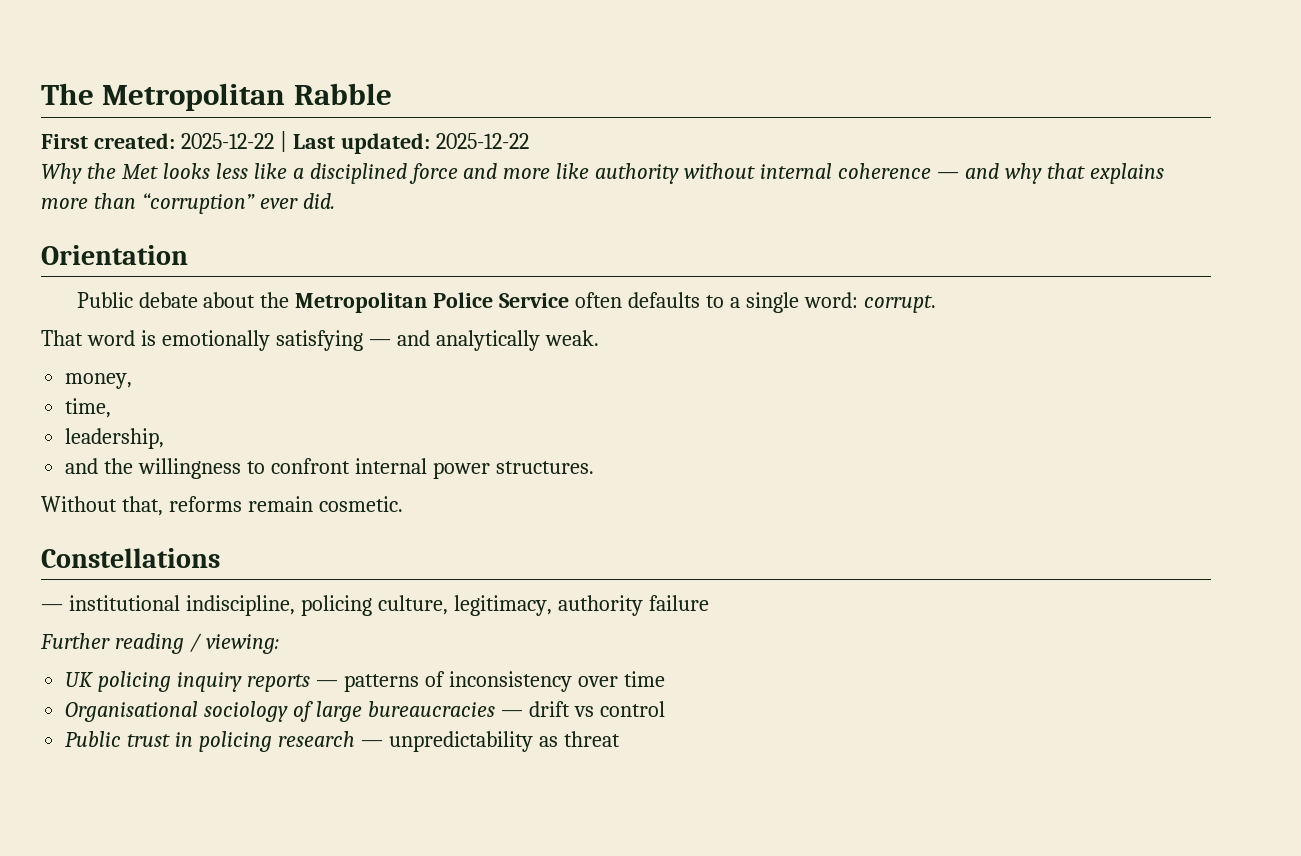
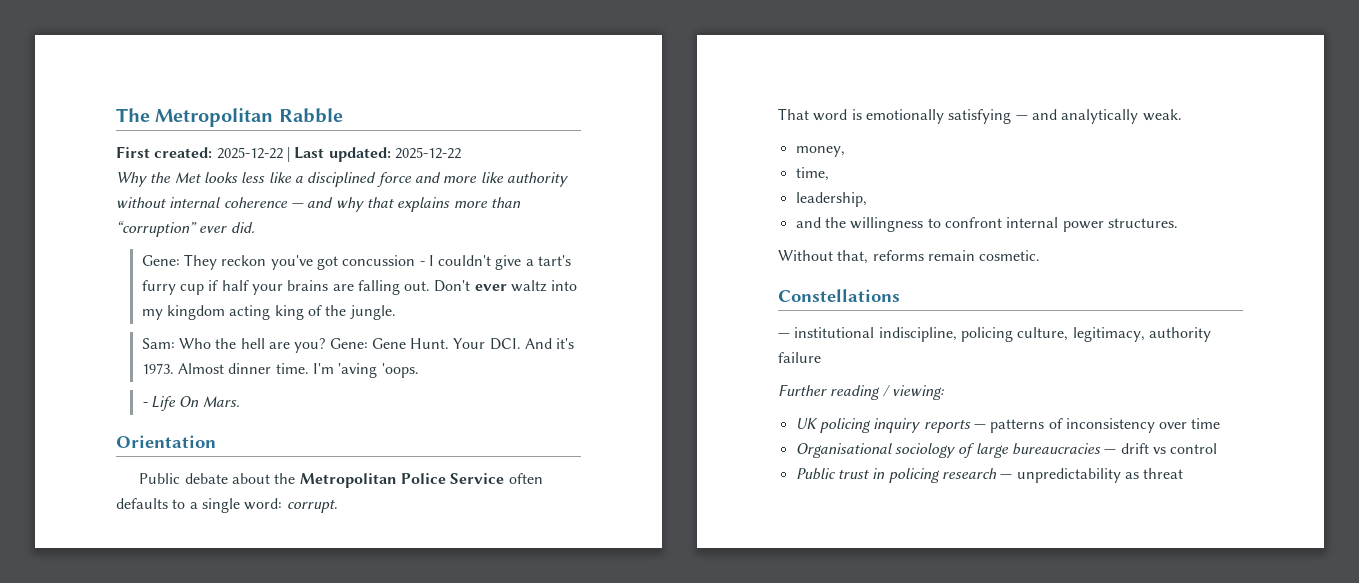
+ Gene: They reckon you've got concussion - I couldn't give a tart's furry cup if half your brains are falling out. Don't ever waltz into my kingdom acting king of the jungle.
+ Sam: Who the hell are you? Gene: Gene Hunt. Your DCI. And it's 1973. Almost dinner time. I'm 'aving 'oops.
+ - Life On Mars.

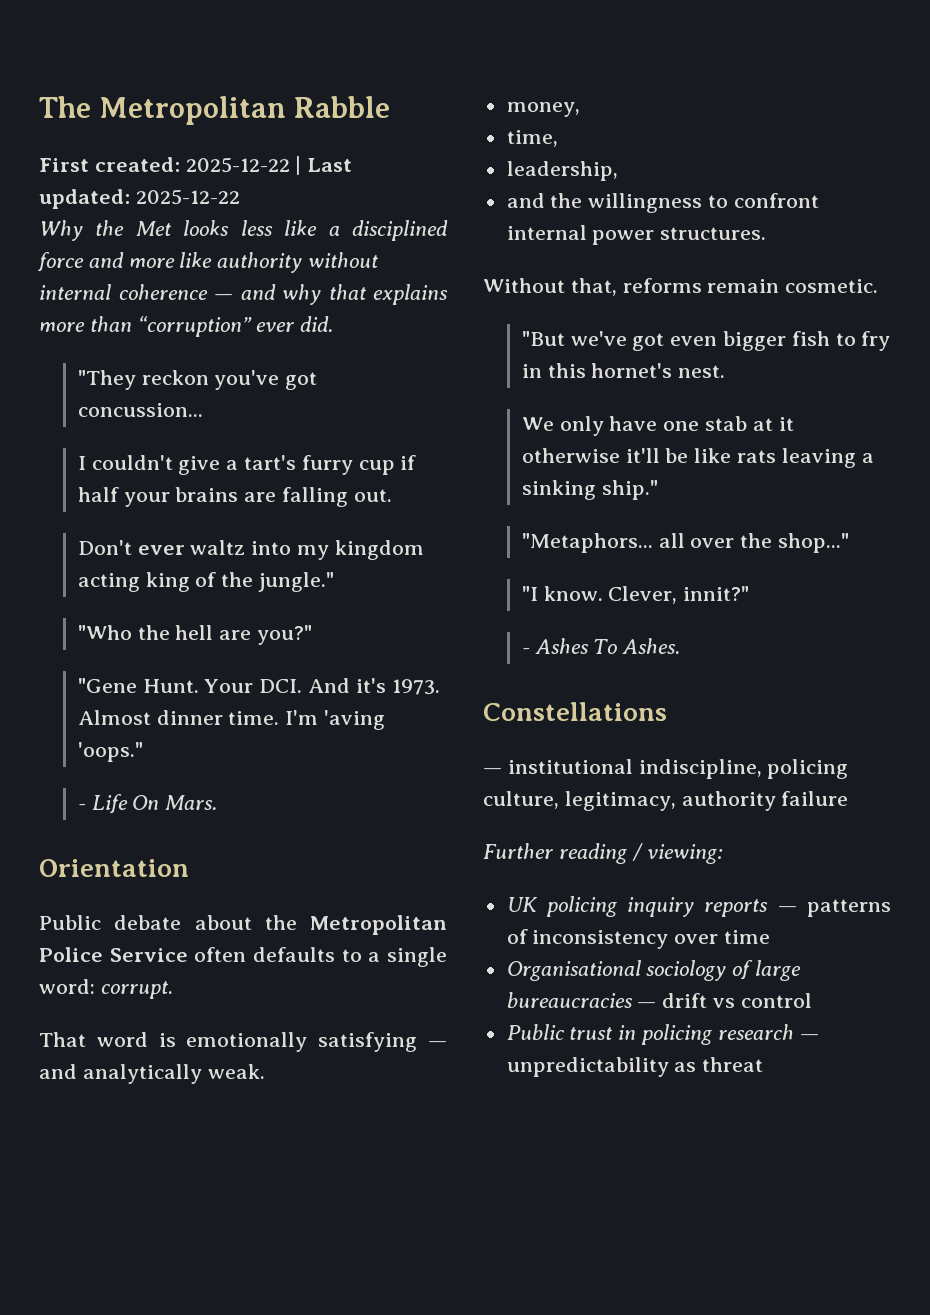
- Gene: They reckon you've got concussion - I couldn't give a tart's furry cup if half your brains are falling out. Don't ever waltz into my kingdom acting king of the jungle.
- Sam: Who the hell are you? Gene: Gene Hunt.
+ "They reckon you've got concussion...
+ I couldn't give a tart's furry cup if half your brains are falling out.
+ Don't ever waltz into my kingdom acting king of the jungle."
+ "Who the hell are you?"
+ "Gene Hunt.
- I'm 'aving 'oops.
+ I'm 'aving 'oops."
+ "But we've got even bigger fish to fry in this hornet's nest.
+ We only have one stab at it otherwise it'll be like rats leaving a sinking ship."
+ "Metaphors... all over the shop..."
+ "I know. Clever, innit?"
+ - Ashes To Ashes.

